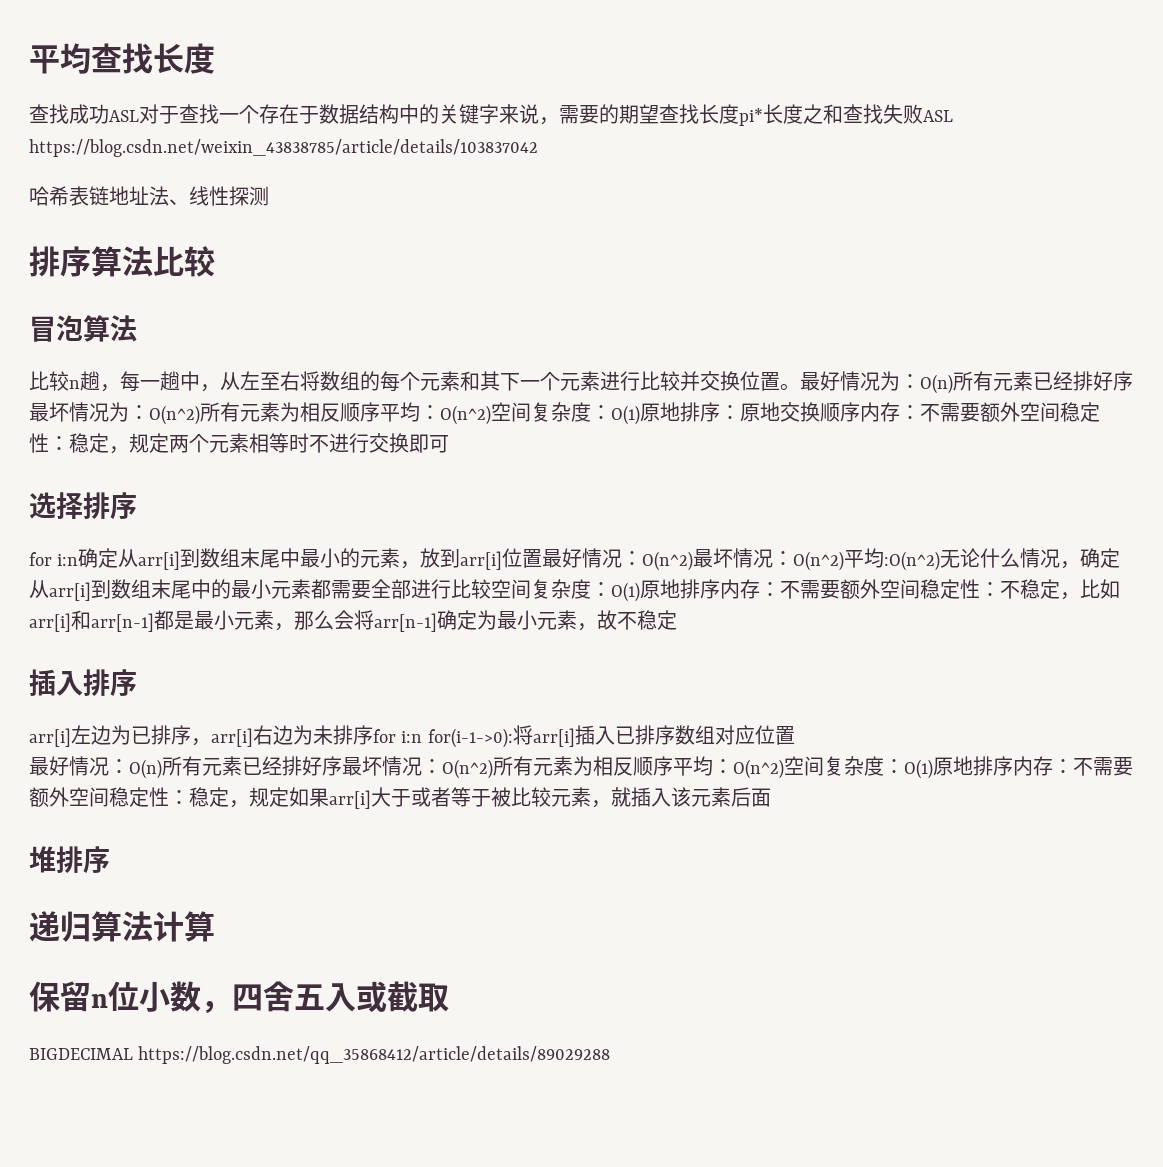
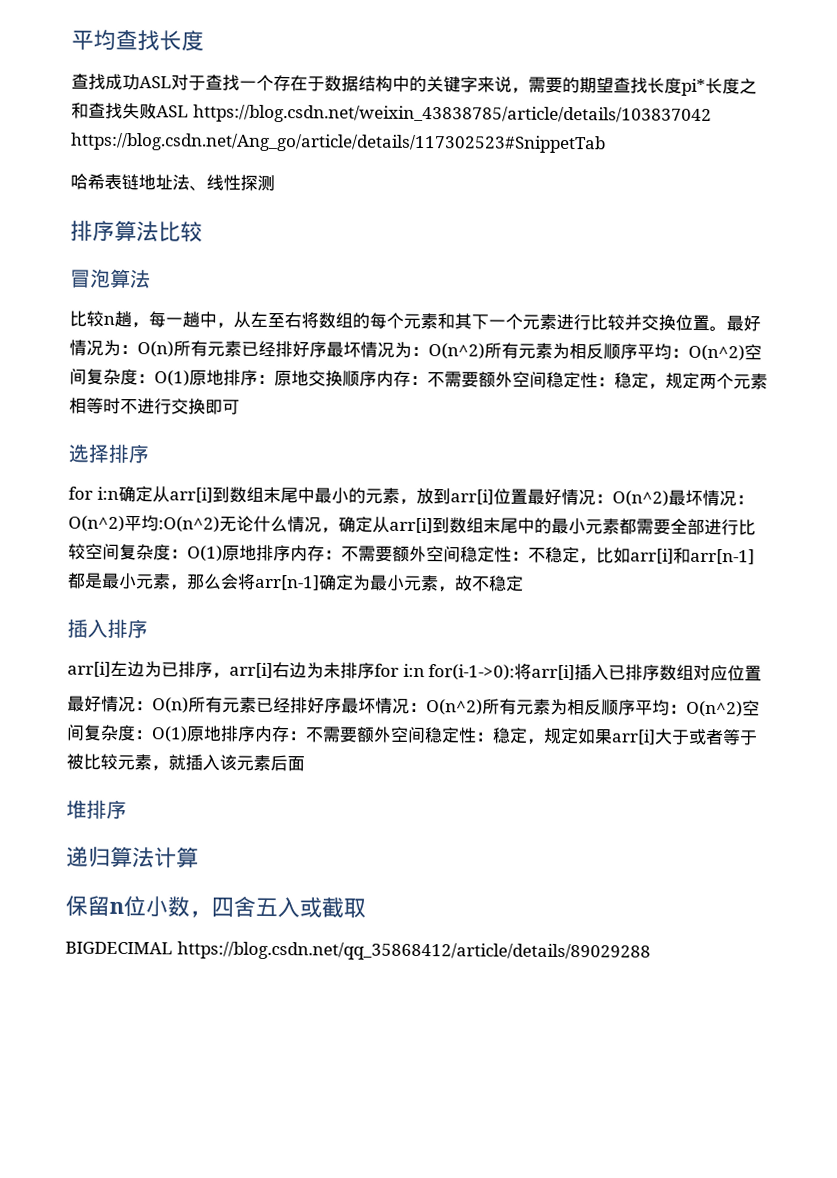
- 查找成功ASL对于查找一个存在于数据结构中的关键字来说，需要的期望查找长度pi*长度之和查找失败ASL https://blog.csdn.net/weixin_43838785/article/details/103837042
+ 查找成功ASL对于查找一个存在于数据结构中的关键字来说，需要的期望查找长度pi*长度之和查找失败ASL https://blog.csdn.net/weixin_43838785/article/details/103837042 https://blog.csdn.net/Ang_go/article/details/117302523#SnippetTab

